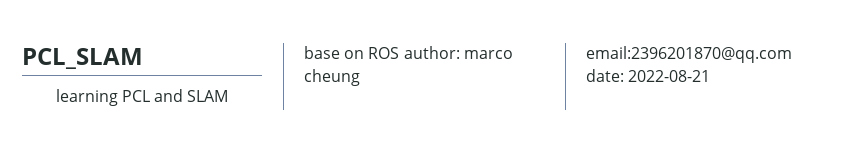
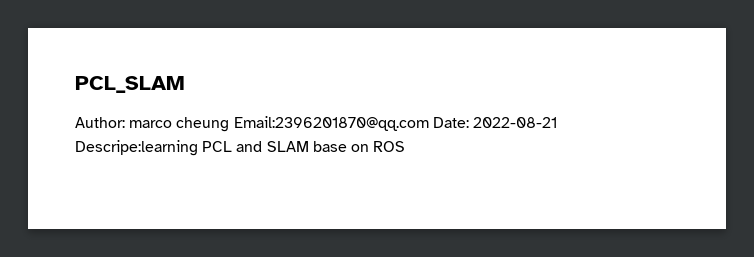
- learning PCL and SLAM base on ROS author: marco cheung email:2396201870@qq.com date: 2022-08-21
+ Author: marco cheung Email:2396201870@qq.com Date: 2022-08-21 Descripe:learning PCL and SLAM base on ROS

